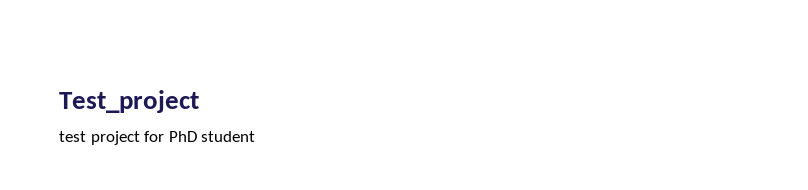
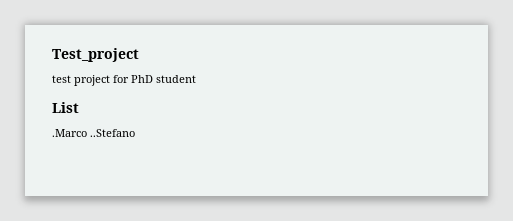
+ List
+ .Marco ..Stefano

